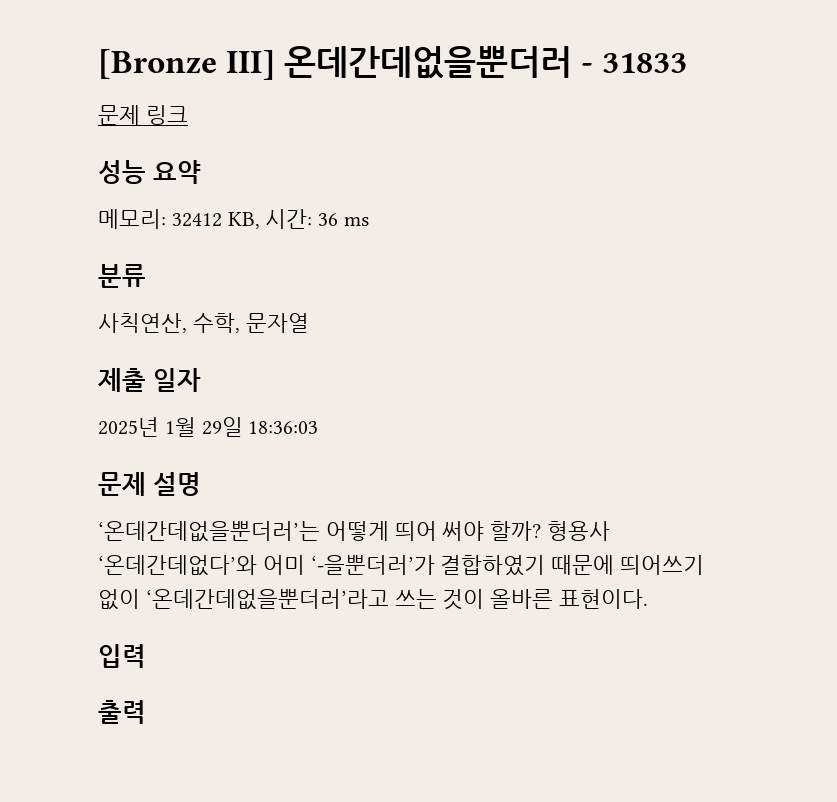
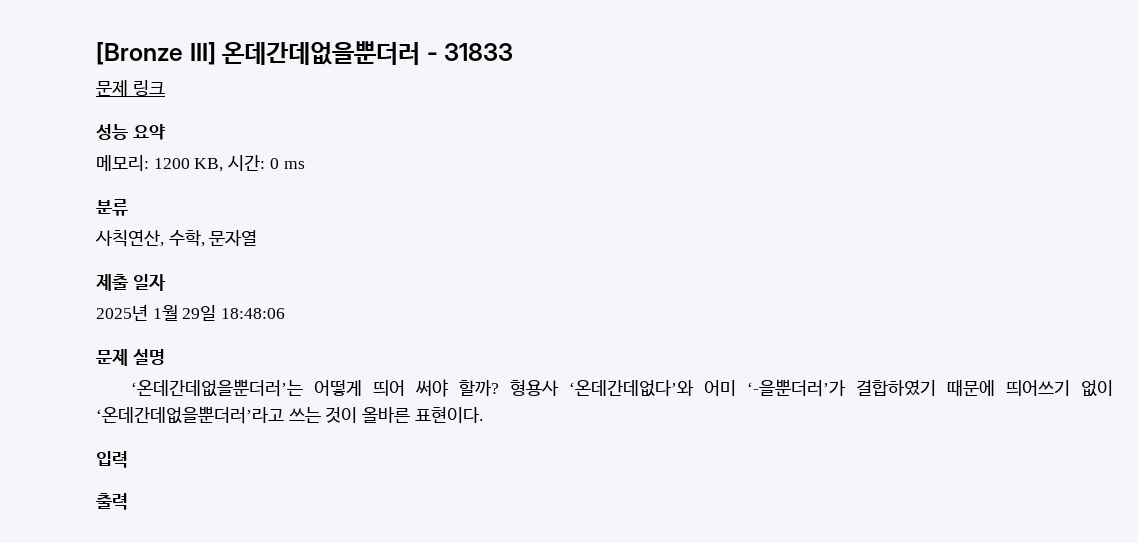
- 메모리: 32412 KB, 시간: 36 ms
+ 메모리: 1200 KB, 시간: 0 ms
- 2025년 1월 29일 18:36:03
+ 2025년 1월 29일 18:48:06

